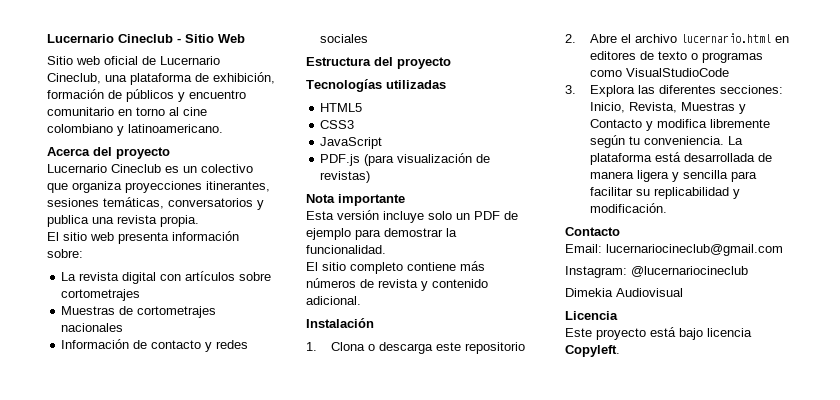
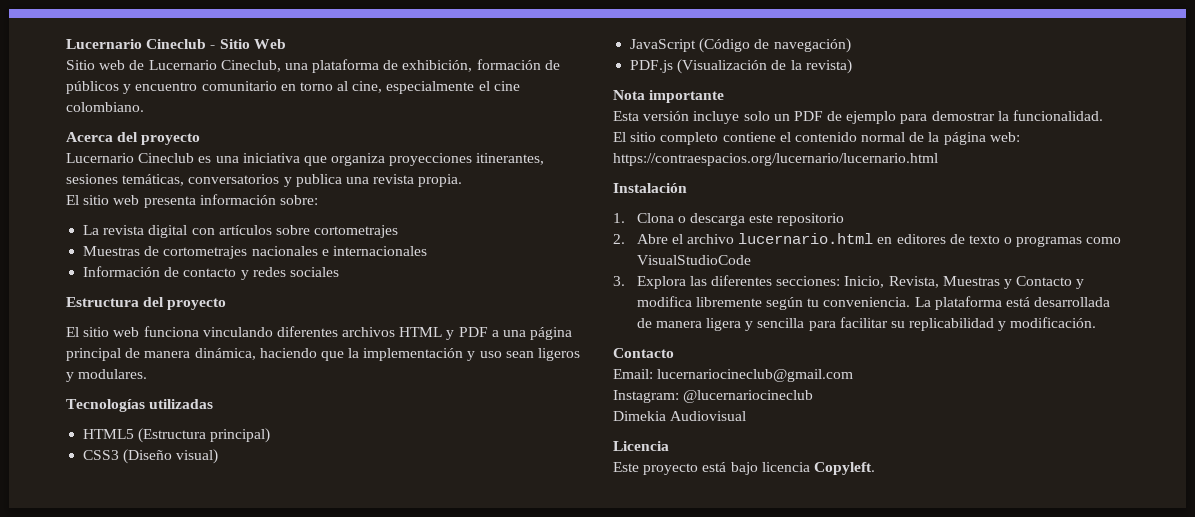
- Sitio web oficial de Lucernario Cineclub, una plataforma de exhibición, formación de públicos y encuentro comunitario en torno al cine colombiano y latinoamericano.
+ Sitio web de Lucernario Cineclub, una plataforma de exhibición, formación de públicos y encuentro comunitario en torno al cine, especialmente el cine colombiano.
- Lucernario Cineclub es un colectivo que organiza proyecciones itinerantes, sesiones temáticas, conversatorios y publica una revista propia.
+ Lucernario Cineclub es una iniciativa que organiza proyecciones itinerantes, sesiones temáticas, conversatorios y publica una revista propia.
- Muestras de cortometrajes nacionales
+ Muestras de cortometrajes nacionales e internacionales
+ El sitio web funciona vinculando diferentes archivos HTML y PDF a una página principal de manera dinámica, haciendo que la implementación y uso sean ligeros y modulares.
- HTML5
+ HTML5 (Estructura principal)
- CSS3
+ CSS3 (Diseño visual)
- JavaScript
- PDF.js (para visualización de revistas)
+ JavaScript (Código de navegación)
+ PDF.js (Visualización de la revista)
- El sitio completo contiene más números de revista y contenido adicional.
+ El sitio completo contiene el contenido normal de la página web: https://contraespacios.org/lucernario/lucernario.html

